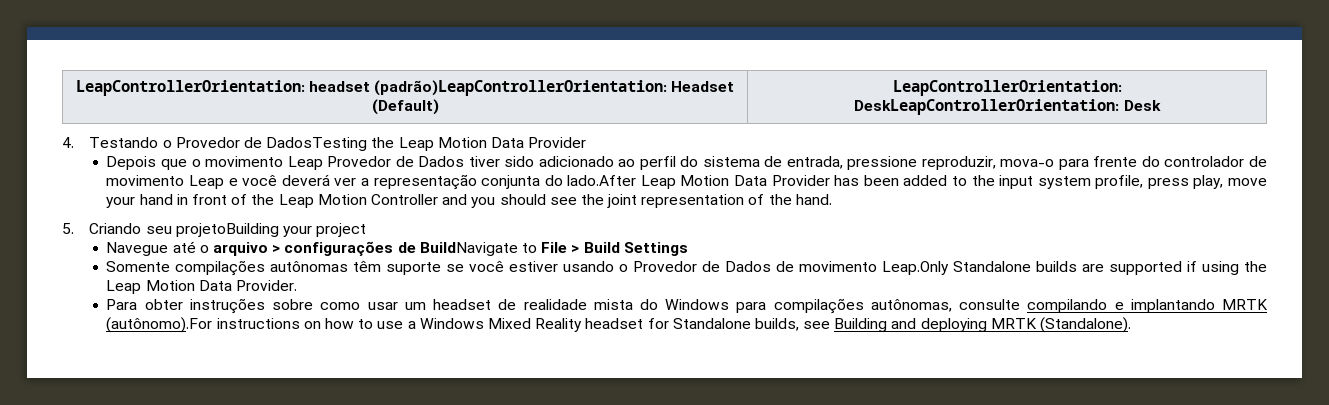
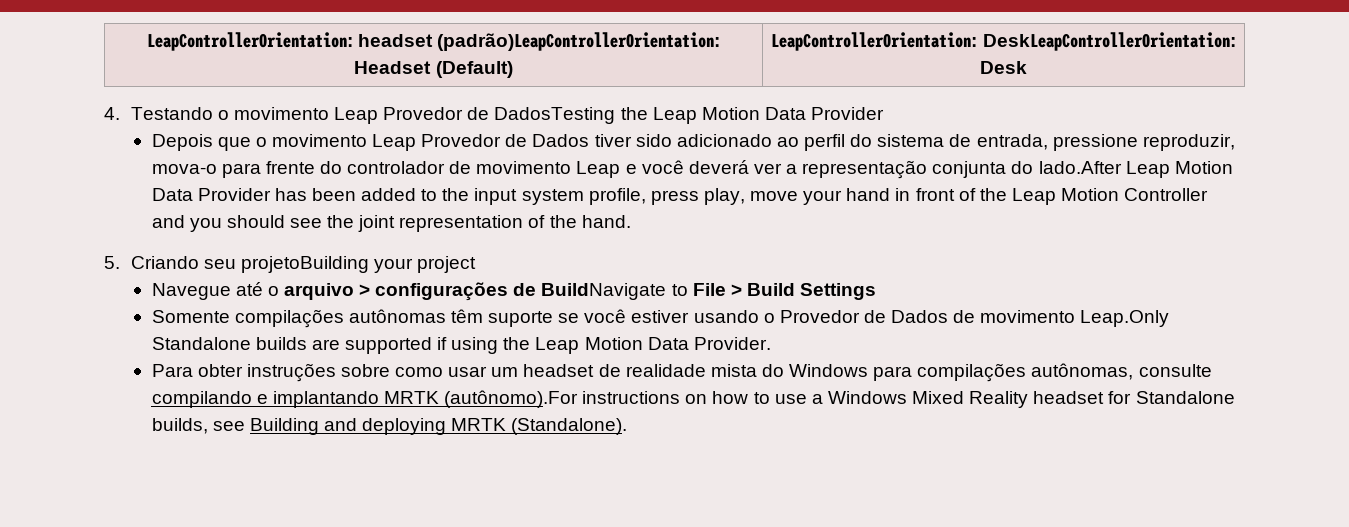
- 4. Testando o Provedor de DadosTesting the Leap Motion Data Provider
+ 4. Testando o movimento Leap Provedor de DadosTesting the Leap Motion Data Provider

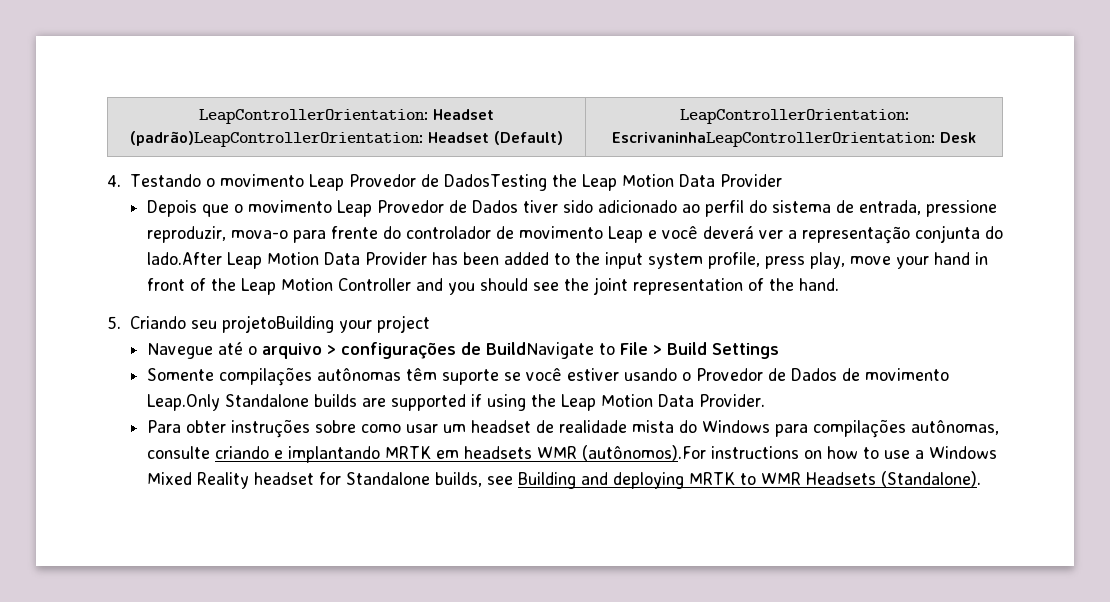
- LeapControllerOrientation: headset (padrão)LeapControllerOrientation: Headset (Default) | LeapControllerOrientation: DeskLeapControllerOrientation: Desk
+ LeapControllerOrientation: Headset (padrão)LeapControllerOrientation: Headset (Default) | LeapControllerOrientation: EscrivaninhaLeapControllerOrientation: Desk
- Para obter instruções sobre como usar um headset de realidade mista do Windows para compilações autônomas, consulte compilando e implantando MRTK (autônomo).For instructions on how to use a Windows Mixed Reality headset for Standalone builds, see Building and deploying MRTK (Standalone).
+ Para obter instruções sobre como usar um headset de realidade mista do Windows para compilações autônomas, consulte criando e implantando MRTK em headsets WMR (autônomos).For instructions on how to use a Windows Mixed Reality headset for Standalone builds, see Building and deploying MRTK to WMR Headsets (Standalone).

